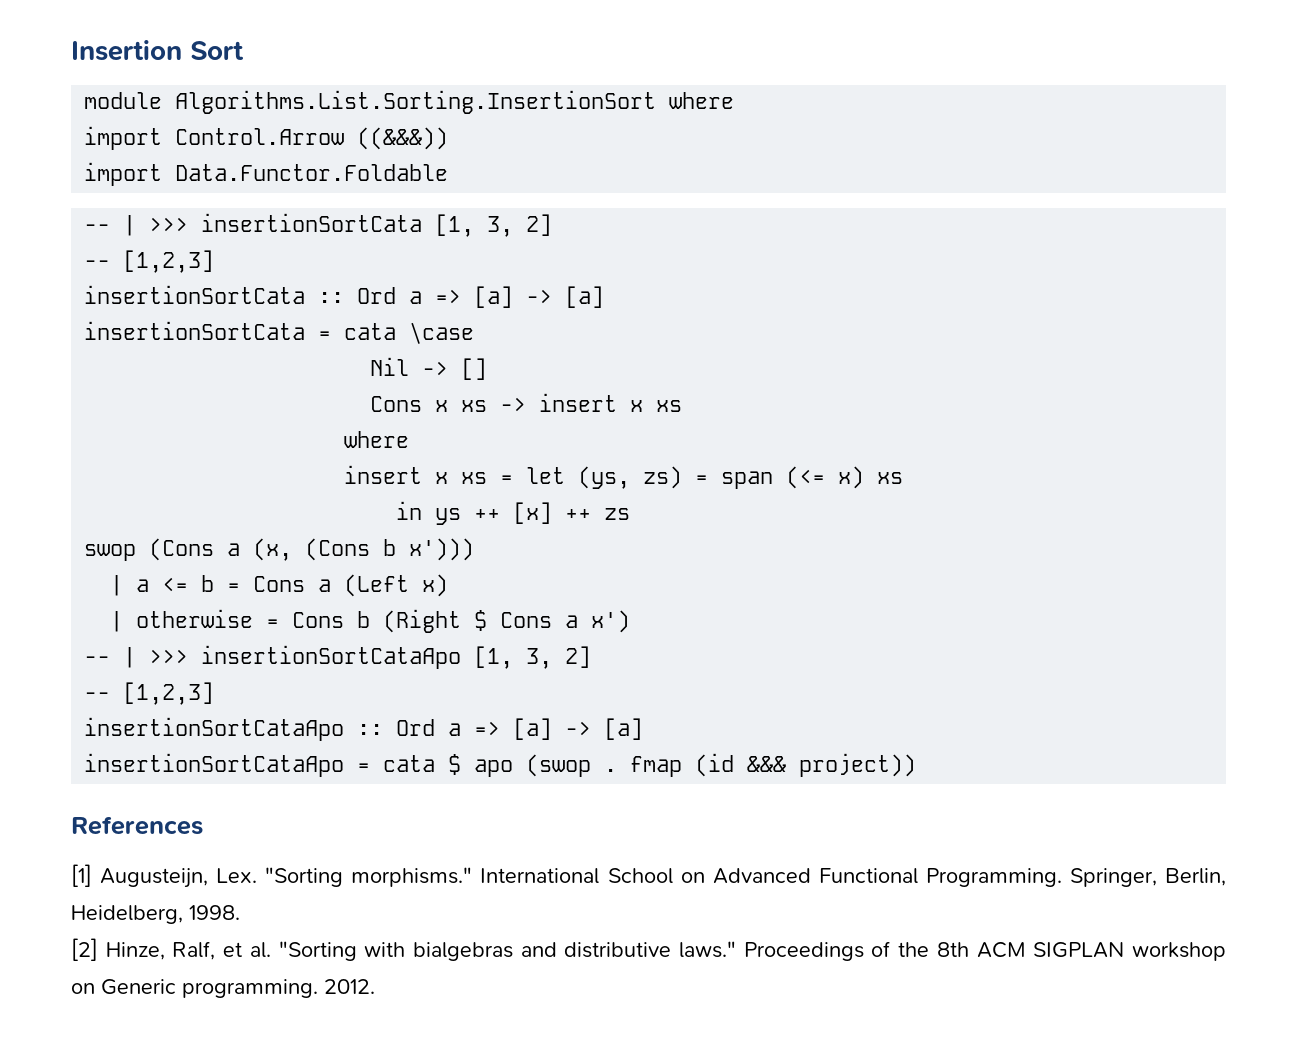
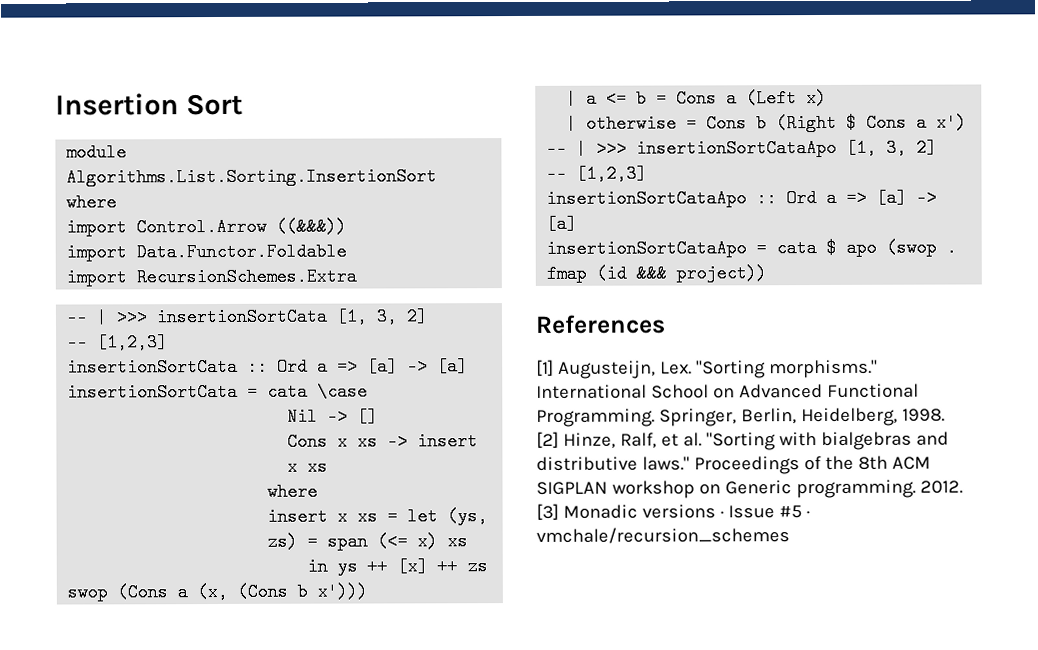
+ import RecursionSchemes.Extra
+ [3] Monadic versions · Issue #5 · vmchale/recursion_schemes

